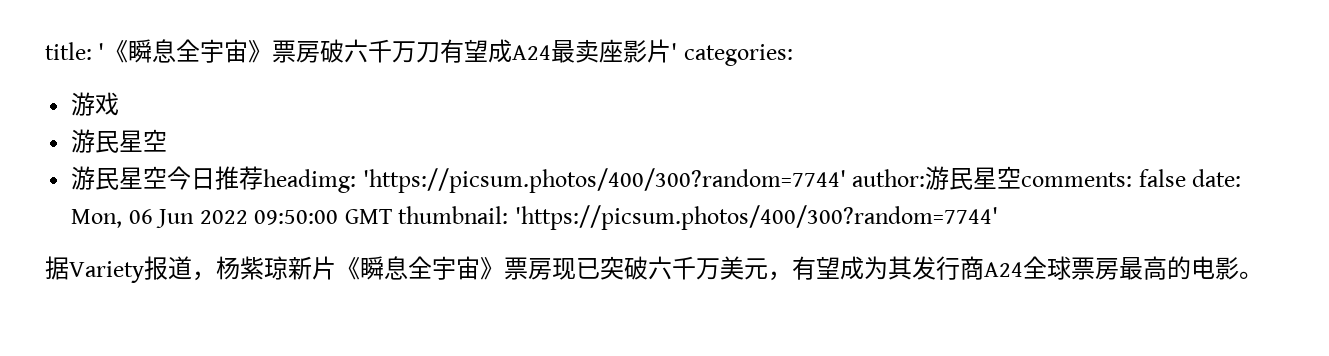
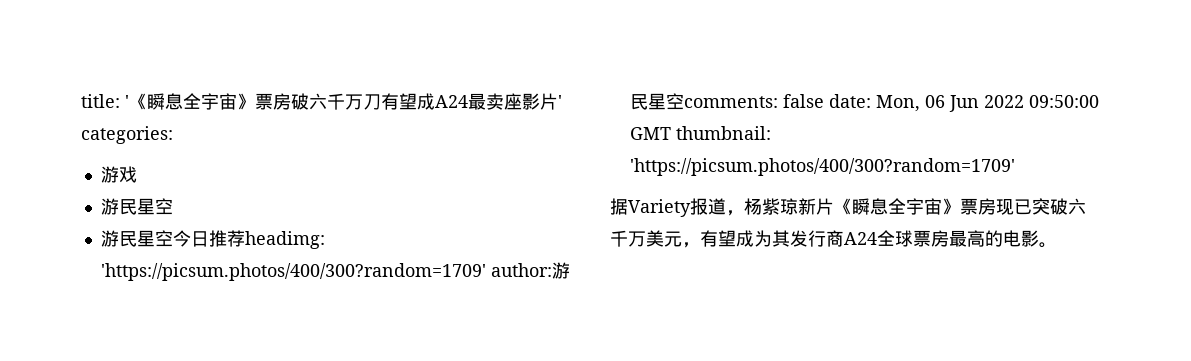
- 游民星空今日推荐headimg: 'https://picsum.photos/400/300?random=7744' author:游民星空comments: false date: Mon, 06 Jun 2022 09:50:00 GMT thumbnail: 'https://picsum.photos/400/300?random=7744'
+ 游民星空今日推荐headimg: 'https://picsum.photos/400/300?random=1709' author:游民星空comments: false date: Mon, 06 Jun 2022 09:50:00 GMT thumbnail: 'https://picsum.photos/400/300?random=1709'

